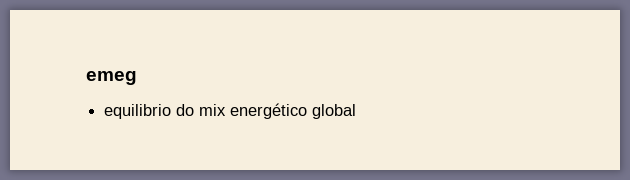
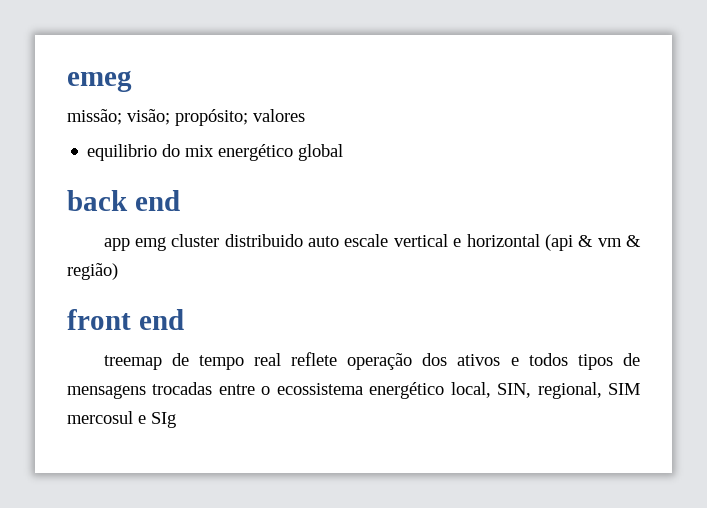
+ missão; visão; propósito; valores
+ back end
+ app emg cluster distribuido auto escale vertical e horizontal (api & vm & região)
+ front end
+ treemap de tempo real reflete operação dos ativos e todos tipos de mensagens trocadas entre o ecossistema energético local, SIN, regional, SIM mercosul e SIg

